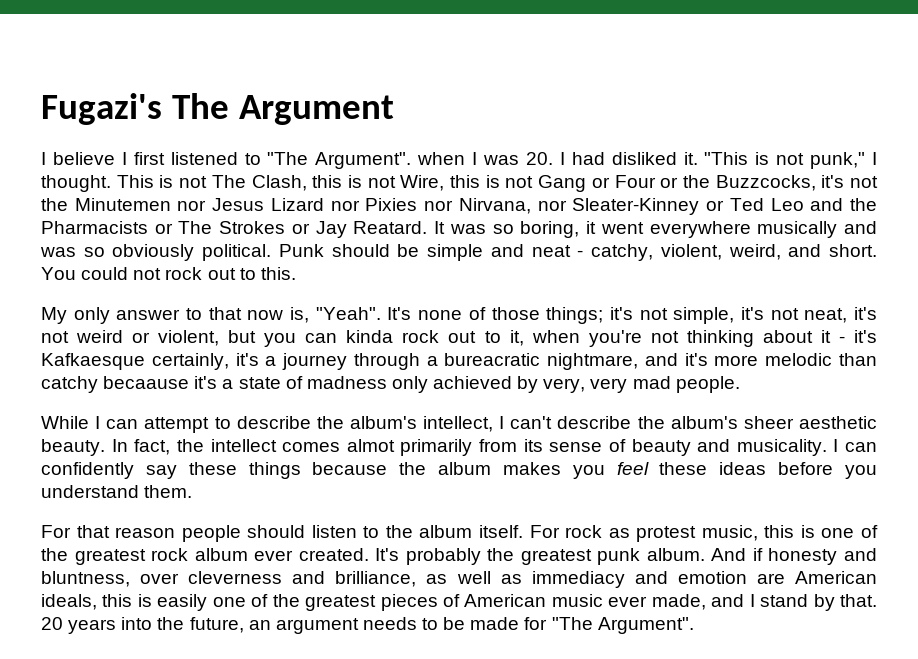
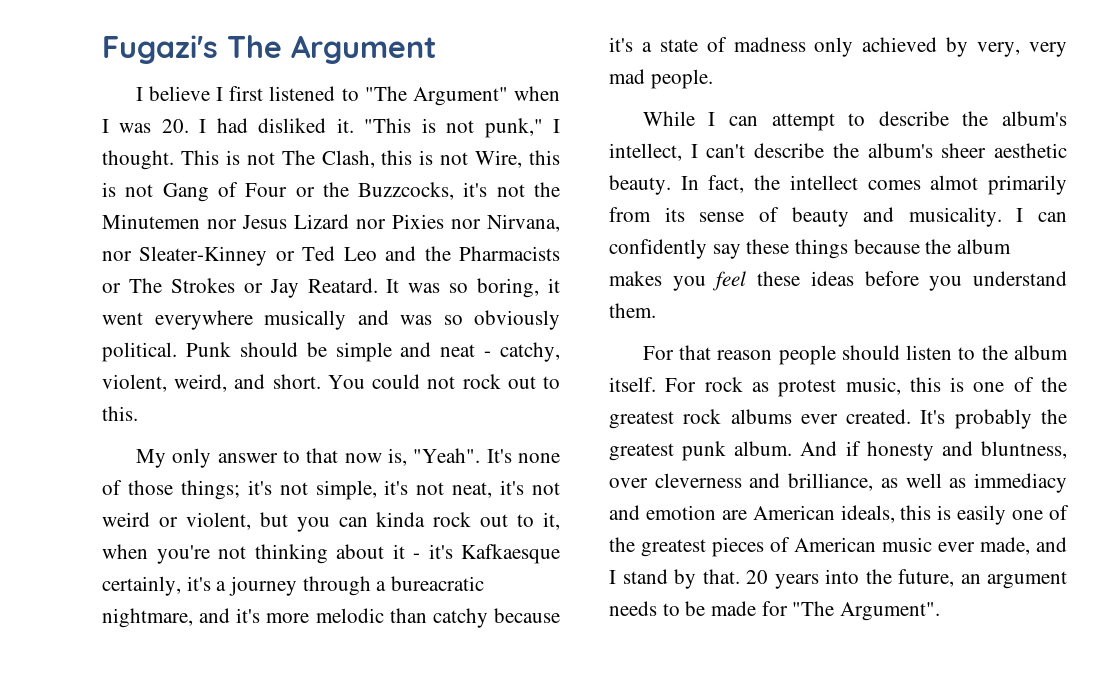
- I believe I first listened to "The Argument". when I was 20. I had disliked it.
+ I believe I first listened to "The Argument" when I was 20. I had disliked it.
- This is not The Clash, this is not Wire, this is not Gang or Four or the Buzzcocks, it's not the Minutemen nor Jesus Lizard nor Pixies nor Nirvana, nor Sleater-Kinney or Ted Leo and the Pharmacists or The Strokes or Jay Reatard.
+ This is not The Clash, this is not Wire, this is not Gang of Four or the Buzzcocks, it's not the Minutemen nor Jesus Lizard nor Pixies nor Nirvana, nor Sleater-Kinney or Ted Leo and the Pharmacists or The Strokes or Jay Reatard.
- It's none of those things; it's not simple, it's not neat, it's not weird or violent, but you can kinda rock out to it, when you're not thinking about it - it's Kafkaesque certainly, it's a journey through a bureacratic nightmare, and it's more melodic than catchy becaause it's a state of madness only achieved by very, very mad people.
+ It's none of those things; it's not simple, it's not neat, it's not weird or violent, but you can kinda rock out to it, when you're not thinking about it - it's Kafkaesque certainly, it's a journey through a bureacratic nightmare, and it's more melodic than catchy because it's a state of madness only achieved by very, very mad people.
- For rock as protest music, this is one of the greatest rock album ever created.
+ For rock as protest music, this is one of the greatest rock albums ever created.

